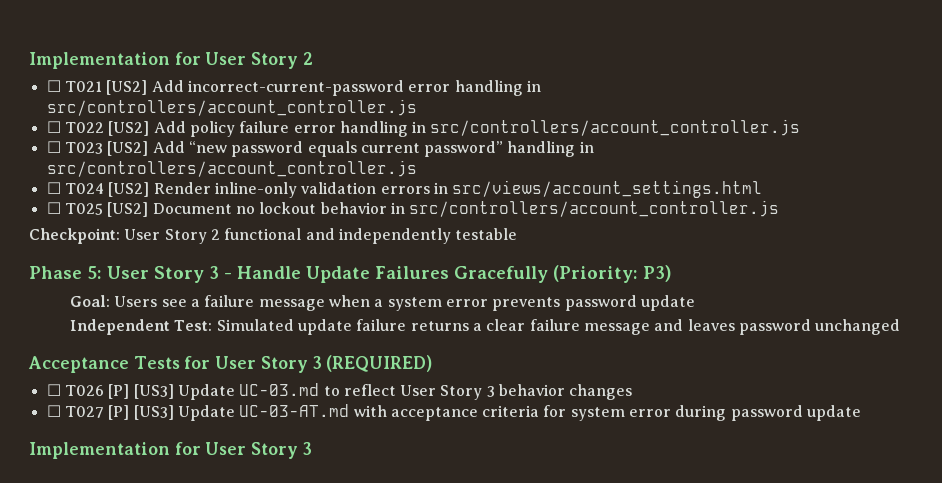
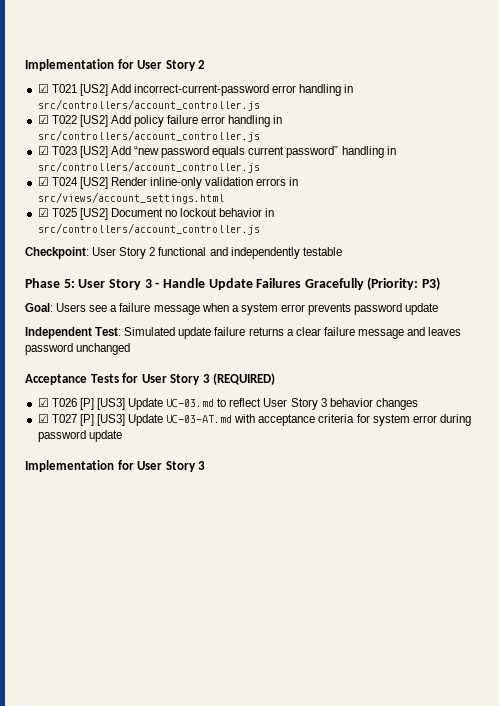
- ☐ T021 [US2] Add incorrect-current-password error handling in src/controllers/account_controller.js
+ ☑ T021 [US2] Add incorrect-current-password error handling in src/controllers/account_controller.js
- ☐ T022 [US2] Add policy failure error handling in src/controllers/account_controller.js
+ ☑ T022 [US2] Add policy failure error handling in src/controllers/account_controller.js
- ☐ T023 [US2] Add “new password equals current password” handling in src/controllers/account_controller.js
+ ☑ T023 [US2] Add “new password equals current password” handling in src/controllers/account_controller.js
- ☐ T024 [US2] Render inline-only validation errors in src/views/account_settings.html
+ ☑ T024 [US2] Render inline-only validation errors in src/views/account_settings.html
- ☐ T025 [US2] Document no lockout behavior in src/controllers/account_controller.js
+ ☑ T025 [US2] Document no lockout behavior in src/controllers/account_controller.js
- ☐ T026 [P] [US3] Update UC-03.md to reflect User Story 3 behavior changes
+ ☑ T026 [P] [US3] Update UC-03.md to reflect User Story 3 behavior changes
- ☐ T027 [P] [US3] Update UC-03-AT.md with acceptance criteria for system error during password update
+ ☑ T027 [P] [US3] Update UC-03-AT.md with acceptance criteria for system error during password update

